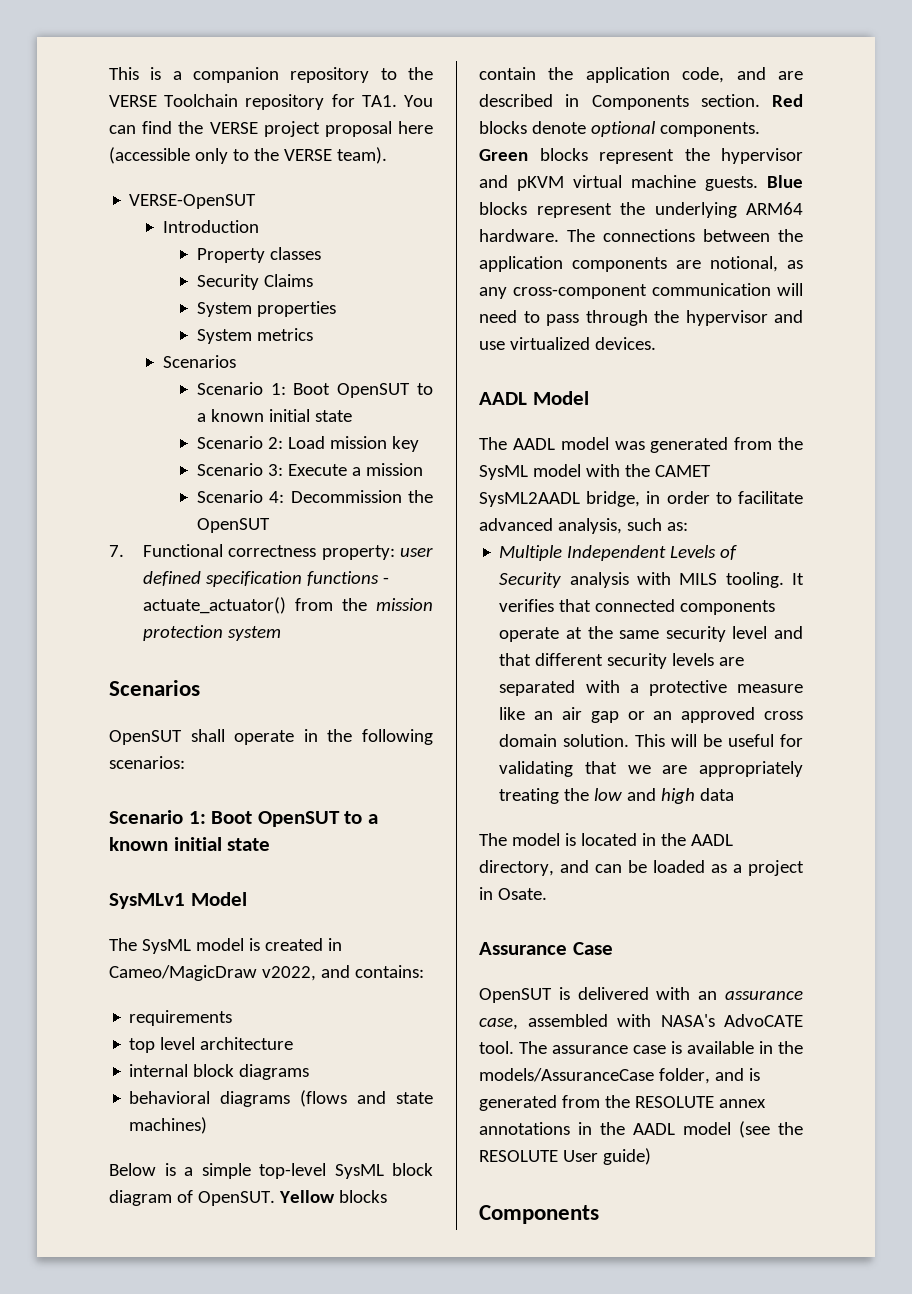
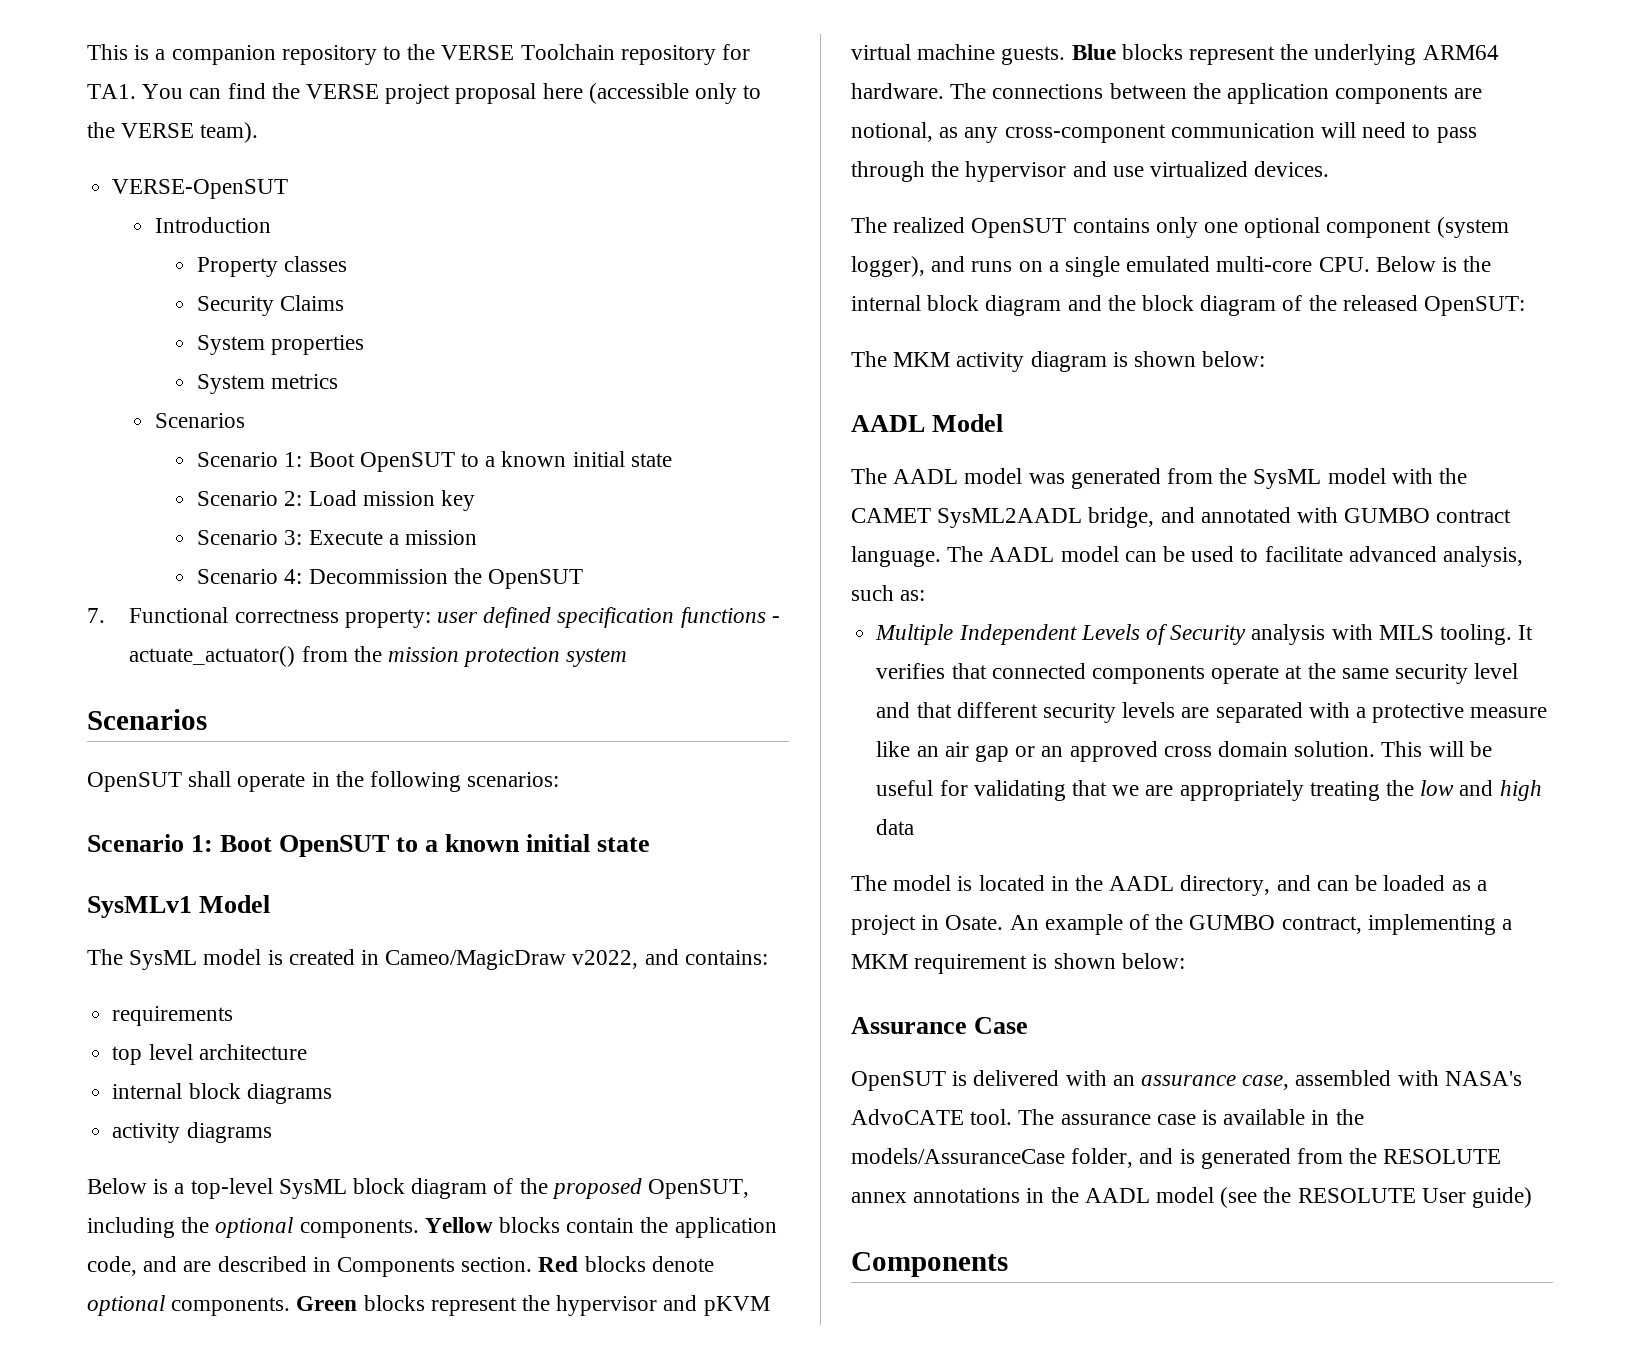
- behavioral diagrams (flows and state machines)
+ activity diagrams
- Below is a simple top-level SysML block diagram of OpenSUT.
+ Below is a top-level SysML block diagram of the proposed OpenSUT, including the optional components.
+ The realized OpenSUT contains only one optional component (system logger), and runs on a single emulated multi-core CPU. Below is the internal block diagram and the block diagram of the released OpenSUT:
+ The MKM activity diagram is shown below:
- The AADL model was generated from the SysML model with the CAMET SysML2AADL bridge, in order to facilitate advanced analysis, such as:
+ The AADL model was generated from the SysML model with the CAMET SysML2AADL bridge, and annotated with GUMBO contract language. The AADL model can be used to facilitate advanced analysis, such as:
+ An example of the GUMBO contract, implementing a MKM requirement is shown below:

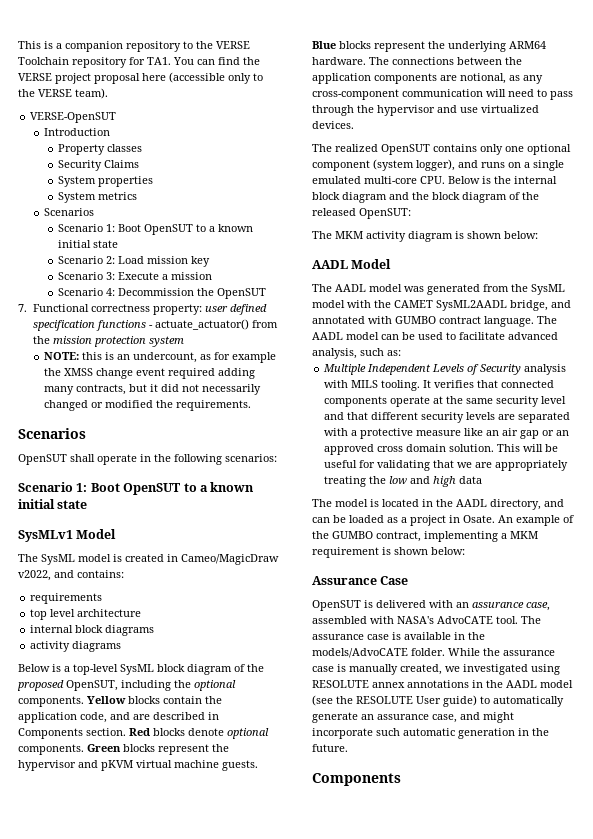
+ NOTE: this is an undercount, as for example the XMSS change event required adding many contracts, but it did not necessarily changed or modified the requirements.
- The assurance case is available in the models/AssuranceCase folder, and is generated from the RESOLUTE annex annotations in the AADL model (see the RESOLUTE User guide)
+ The assurance case is available in the models/AdvoCATE folder. While the assurance case is manually created, we investigated using RESOLUTE annex annotations in the AADL model (see the RESOLUTE User guide) to automatically generate an assurance case, and might incorporate such automatic generation in the future.

